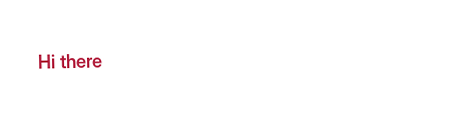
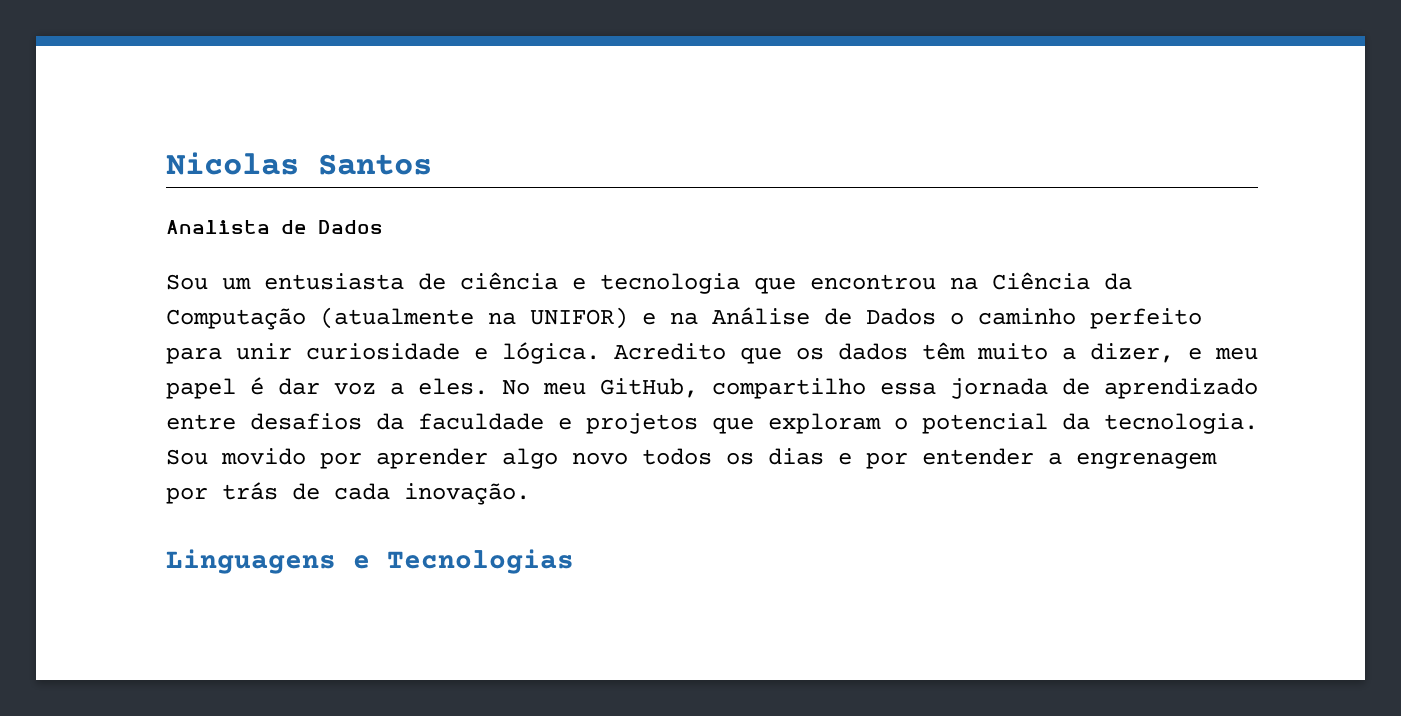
- Hi there
+ Nicolas Santos
+ Analista de Dados
+ Sou um entusiasta de ciência e tecnologia que encontrou na Ciência da Computação (atualmente na UNIFOR) e na Análise de Dados o caminho perfeito para unir curiosidade e lógica. Acredito que os dados têm muito a dizer, e meu papel é dar voz a eles. No meu GitHub, compartilho essa jornada de aprendizado entre desafios da faculdade e projetos que exploram o potencial da tecnologia. Sou movido por aprender algo novo todos os dias e por entender a engrenagem por trás de cada inovação.
+ Linguagens e Tecnologias

